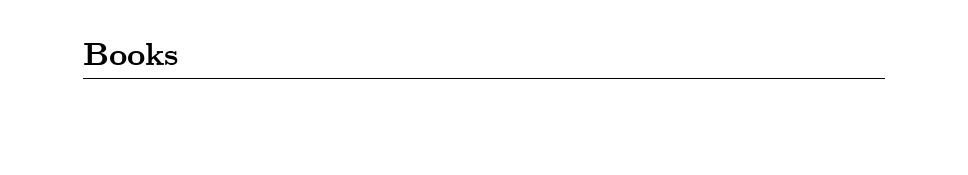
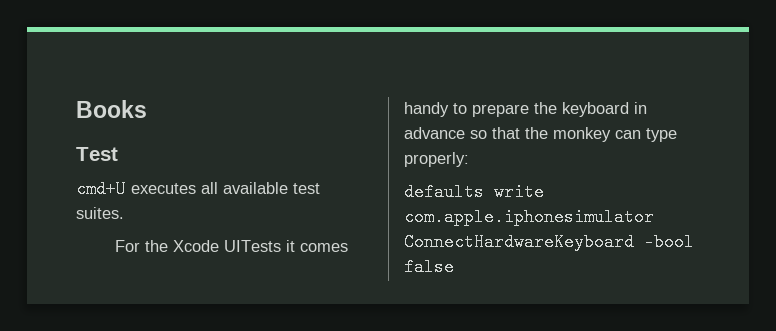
+ Test
+ cmd+U executes all available test suites.
+ For the Xcode UITests it comes handy to prepare the keyboard in advance so that the monkey can type properly:
+ defaults write com.apple.iphonesimulator ConnectHardwareKeyboard -bool false

